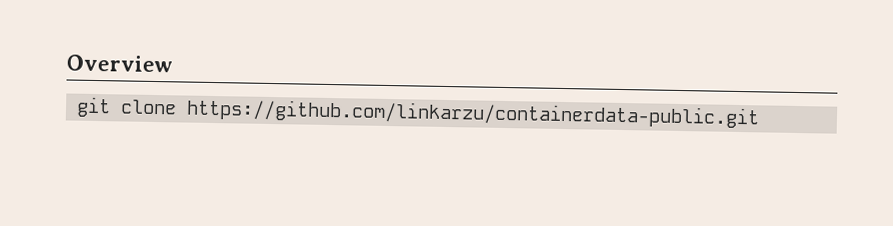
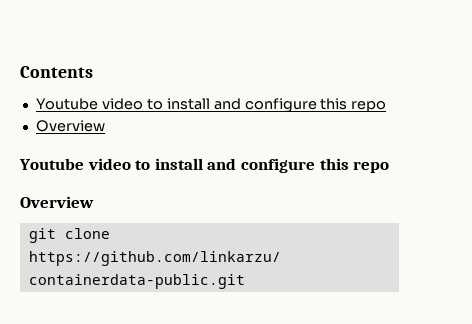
+ Contents
+ Youtube video to install and configure this repo
+ Overview
+ Youtube video to install and configure this repo

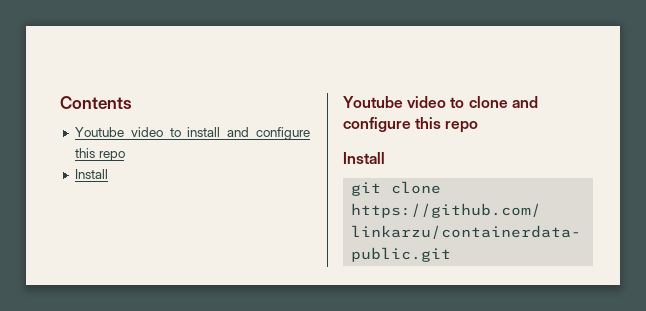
  Contents
  Youtube video to install and configure this repo
- Overview
- Youtube video to install and configure this repo
- Overview
+ Install
+ Youtube video to clone and configure this repo
+ Install

